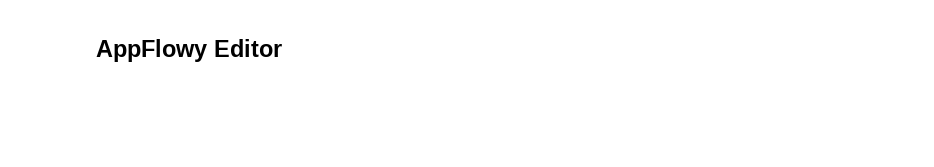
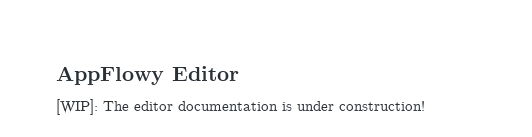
+ [WIP]: The editor documentation is under construction!

